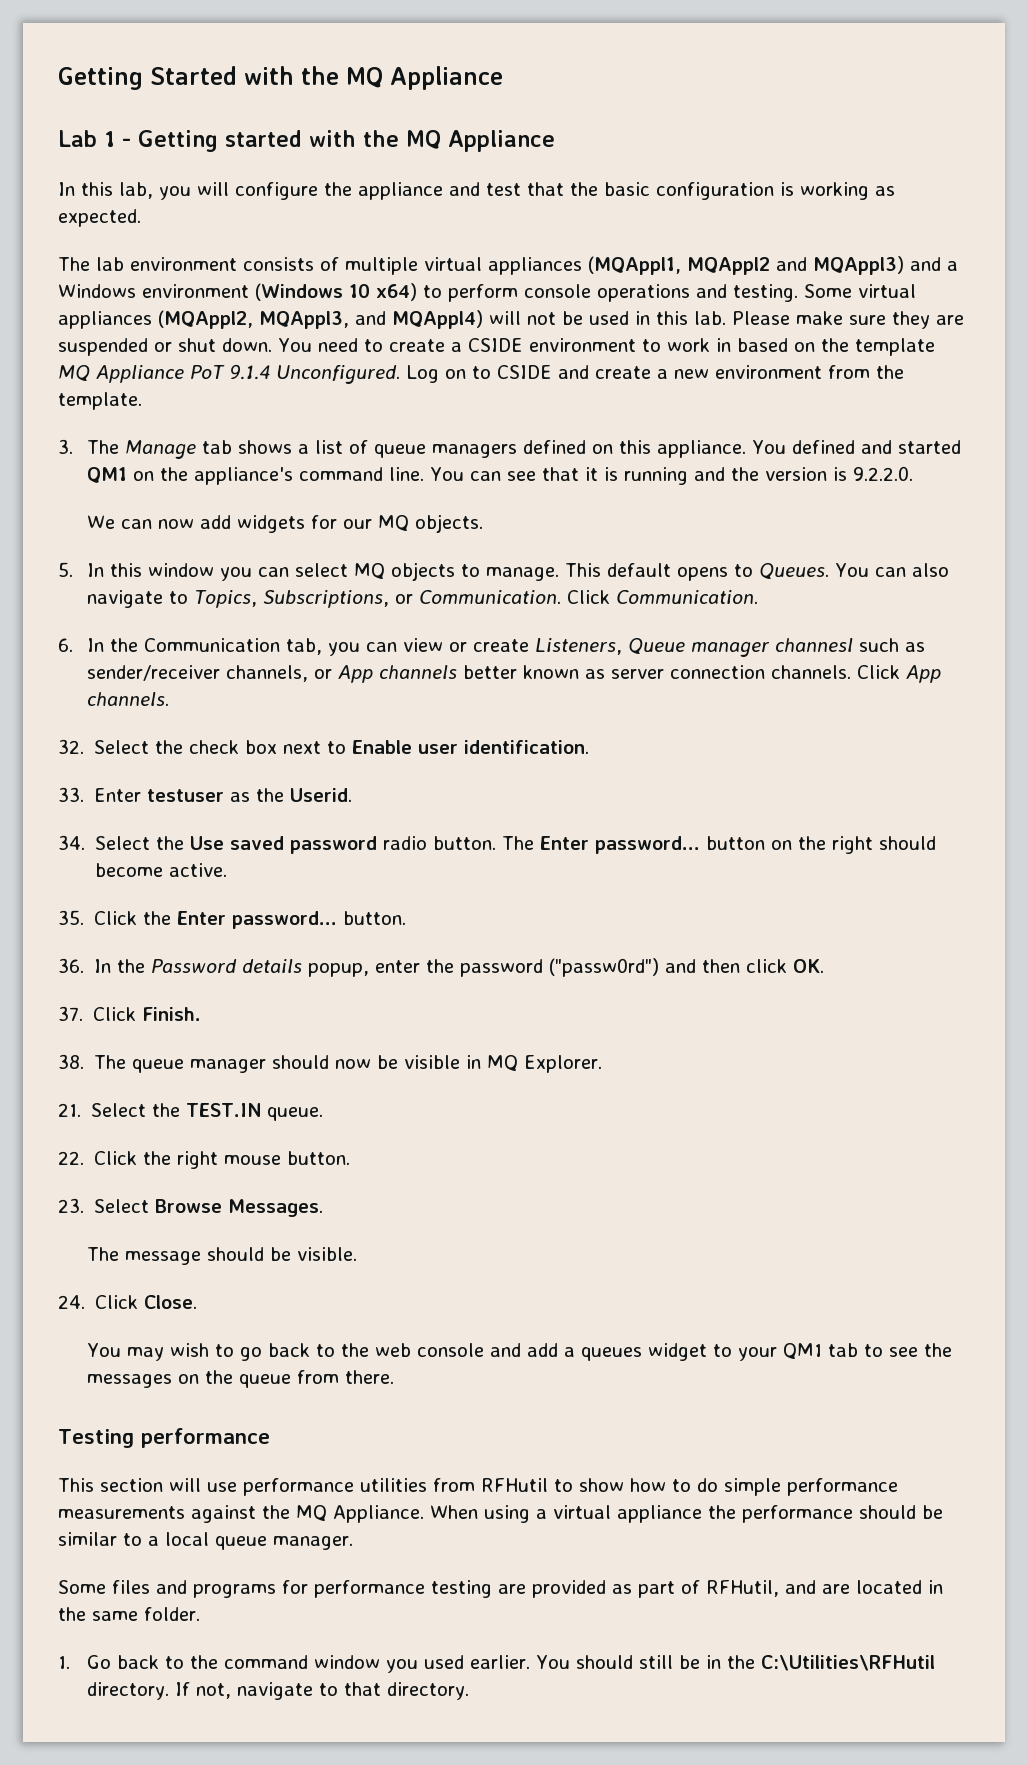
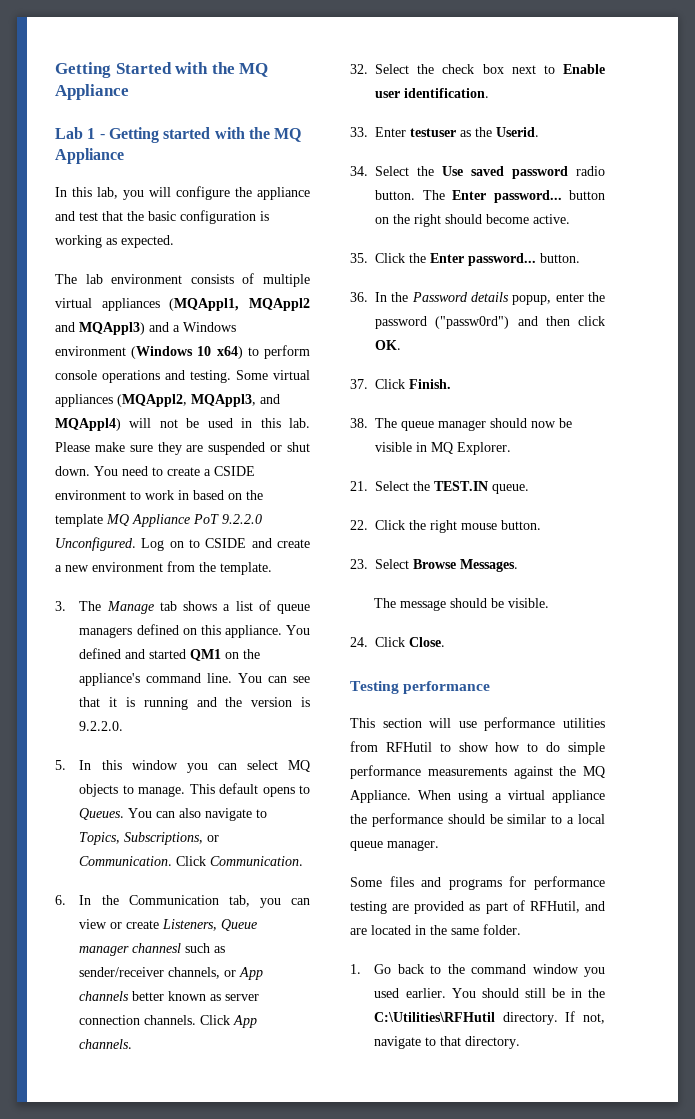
- You need to create a CSIDE environment to work in based on the template MQ Appliance PoT 9.1.4 Unconfigured.
+ You need to create a CSIDE environment to work in based on the template MQ Appliance PoT 9.2.2.0 Unconfigured.
- We can now add widgets for our MQ objects.
- You may wish to go back to the web console and add a queues widget to your QM1 tab to see the messages on the queue from there.

